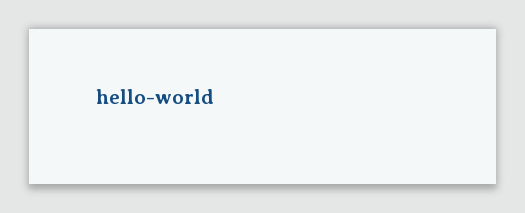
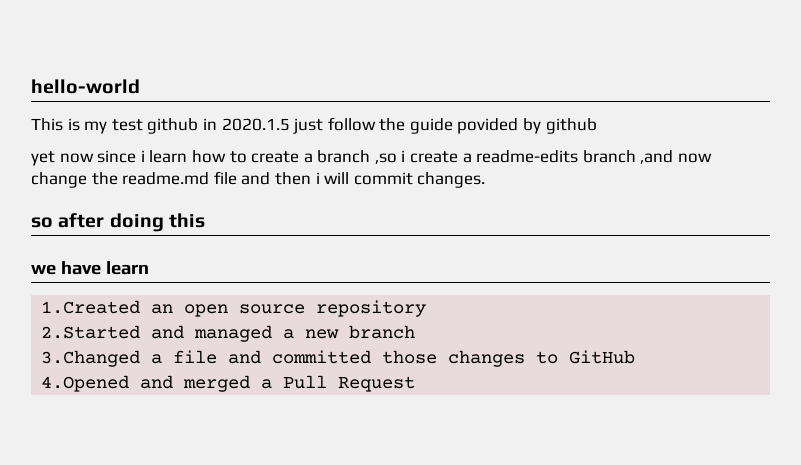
+ This is my test github in 2020.1.5 just follow the guide povided by github
+ yet now since i learn how to create a branch ,so i create a readme-edits branch ,and now change the readme.md file and then i will commit changes.
+ so after doing this
+ we have learn
+ 1.Created an open source repository
+ 2.Started and managed a new branch
+ 3.Changed a file and committed those changes to GitHub
+ 4.Opened and merged a Pull Request

